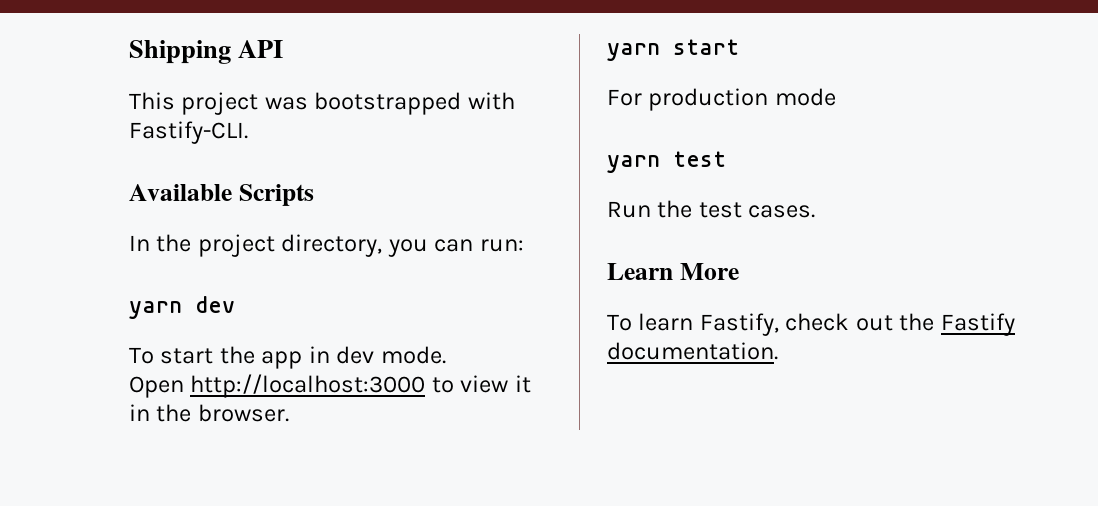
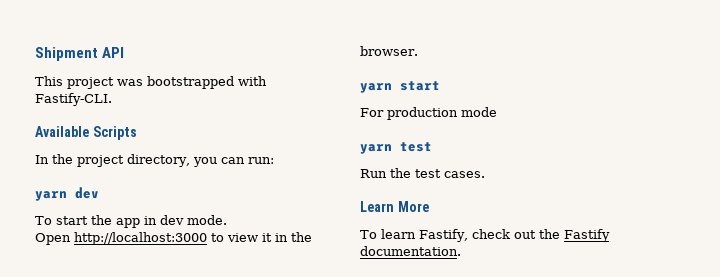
- Shipping API
+ Shipment API

